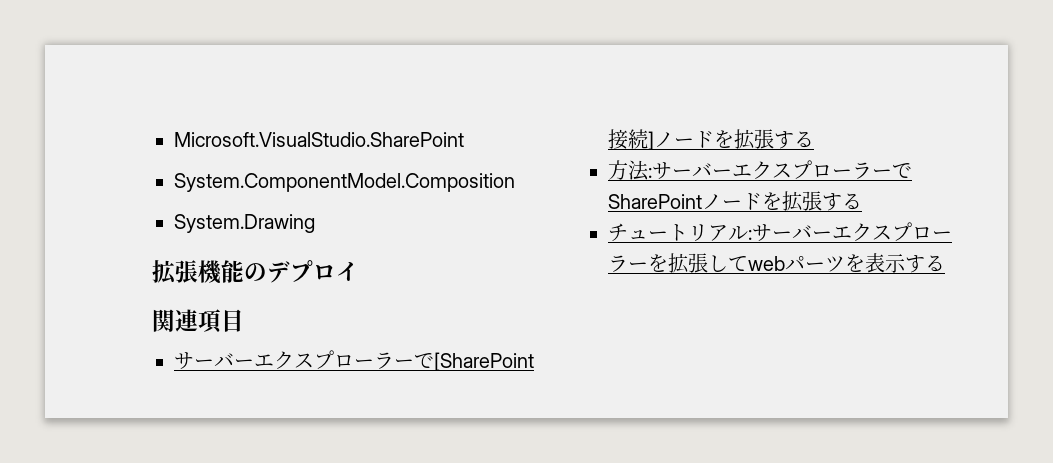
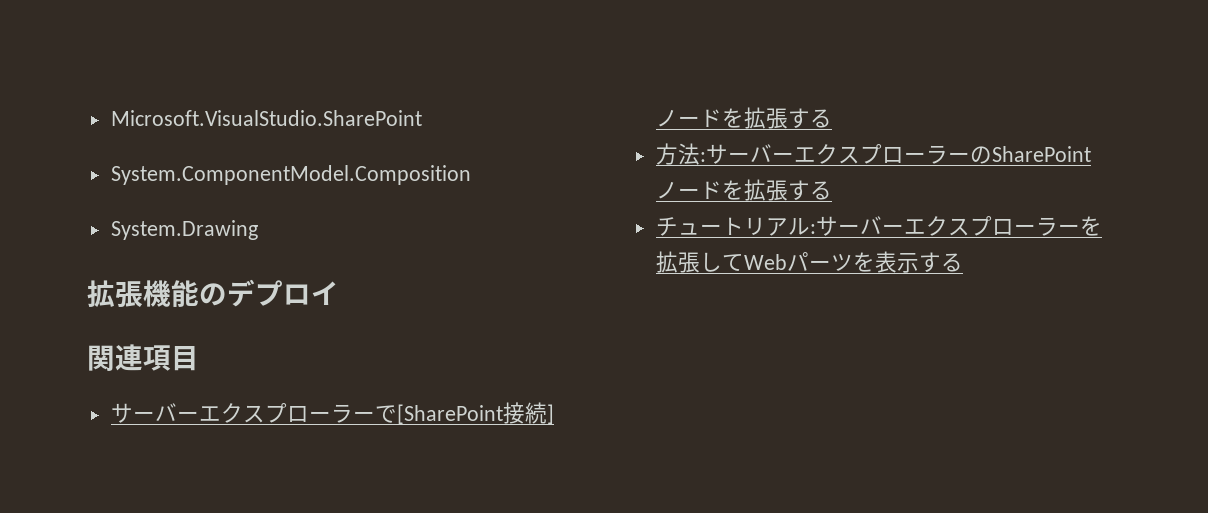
- 方法:サーバーエクスプローラーでSharePointノードを拡張する
+ 方法:サーバーエクスプローラーのSharePointノードを拡張する
- チュートリアル:サーバーエクスプローラーを拡張してwebパーツを表示する
+ チュートリアル:サーバーエクスプローラーを拡張してWebパーツを表示する

